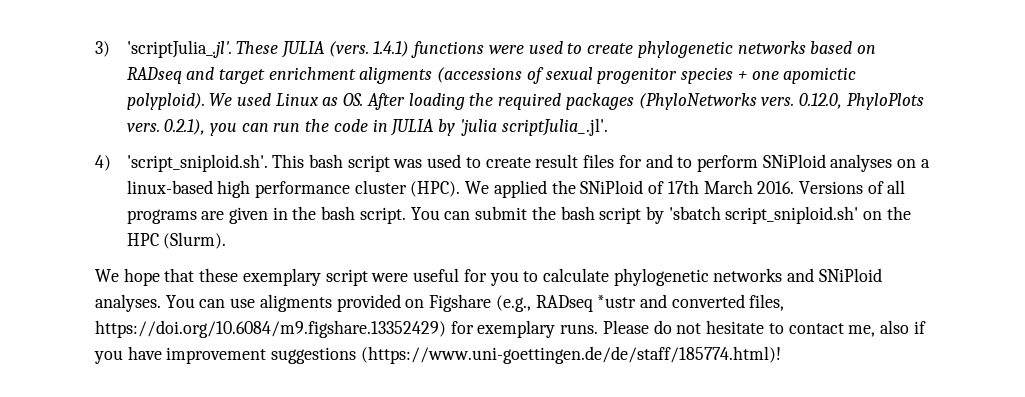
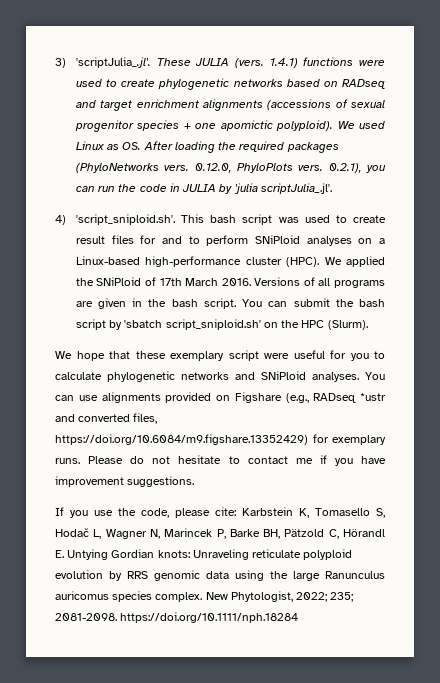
- 1.4.1) functions were used to create phylogenetic networks based on RADseq and target enrichment aligments (accessions of sexual progenitor species + one apomictic polyploid).
+ 1.4.1) functions were used to create phylogenetic networks based on RADseq and target enrichment alignments (accessions of sexual progenitor species + one apomictic polyploid).
- 4) 'script_sniploid.sh'. This bash script was used to create result files for and to perform SNiPloid analyses on a linux-based high performance cluster (HPC).
+ 4) 'script_sniploid.sh'. This bash script was used to create result files for and to perform SNiPloid analyses on a Linux-based high-performance cluster (HPC).
- You can use aligments provided on Figshare (e.g., RADseq *ustr and converted files, https://doi.org/10.6084/m9.figshare.13352429) for exemplary runs.
+ You can use alignments provided on Figshare (e.g., RADseq *ustr and converted files, https://doi.org/10.6084/m9.figshare.13352429) for exemplary runs.
- Please do not hesitate to contact me, also if you have improvement suggestions (https://www.uni-goettingen.de/de/staff/185774.html)!
+ Please do not hesitate to contact me if you have improvement suggestions.
+ If you use the code, please cite: Karbstein K, Tomasello S, Hodač L, Wagner N, Marincek P, Barke BH, Pätzold C, Hörandl E. Untying Gordian knots: Unraveling reticulate polyploid evolution by RRS genomic data using the large Ranunculus auricomus species complex. New Phytologist, 2022; 235; 2081-2098. https://doi.org/10.1111/nph.18284

